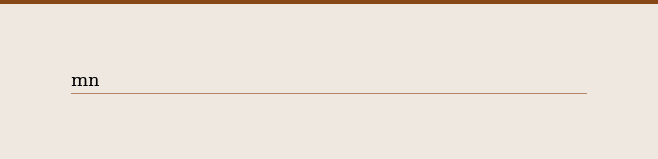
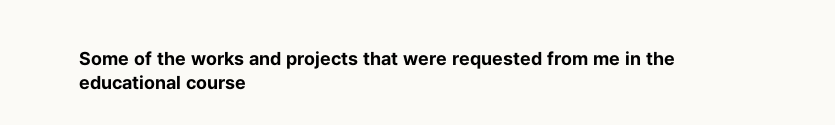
- mn
+ Some of the works and projects that were requested from me in the educational course

